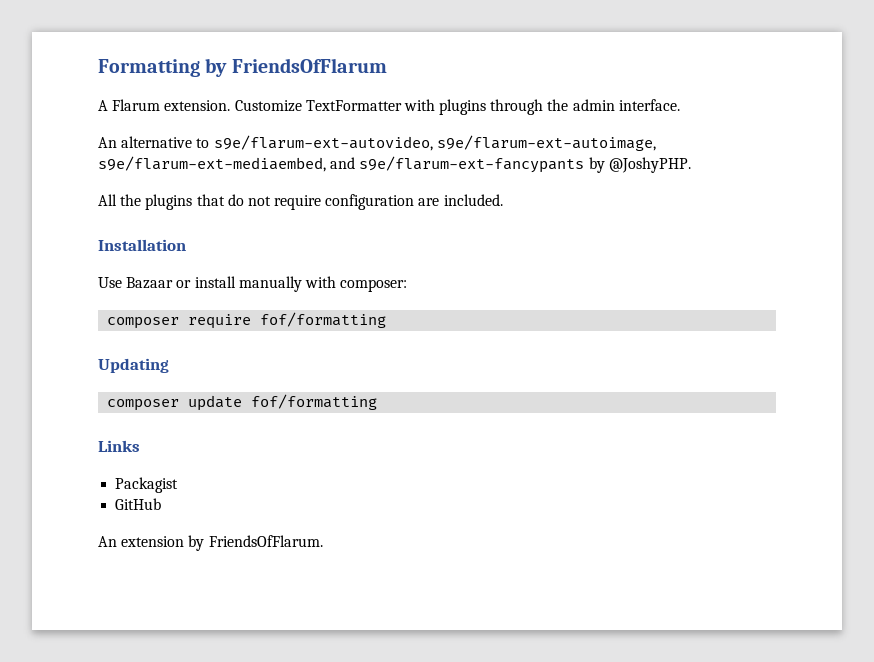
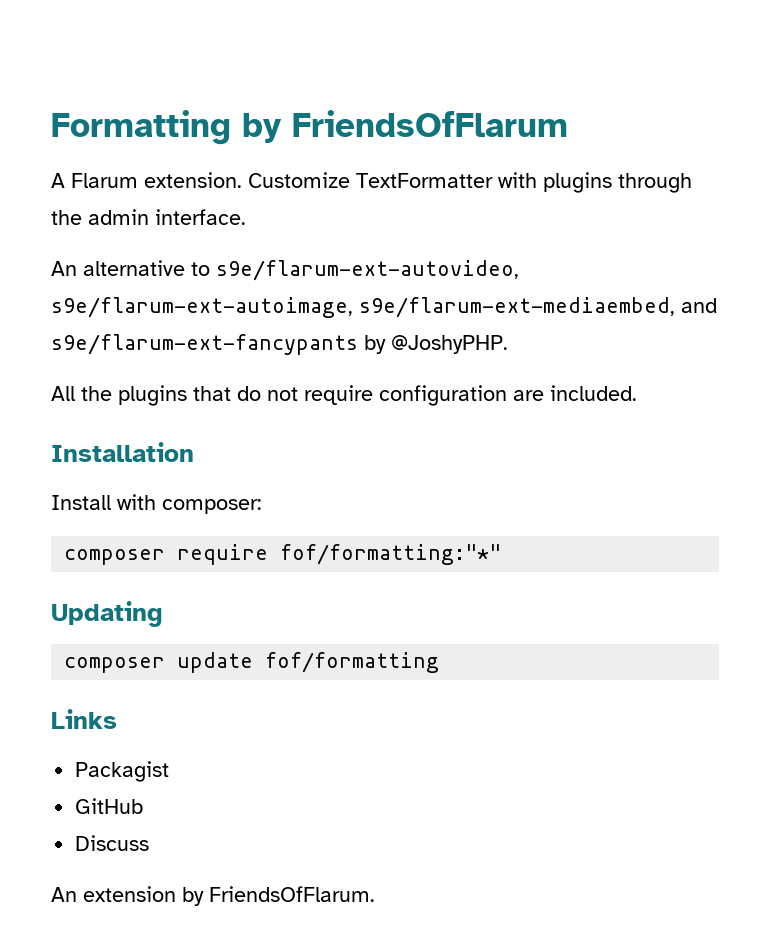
- Use Bazaar or install manually with composer:
+ Install with composer:
- composer require fof/formatting
+ composer require fof/formatting:"*"
+ Discuss

